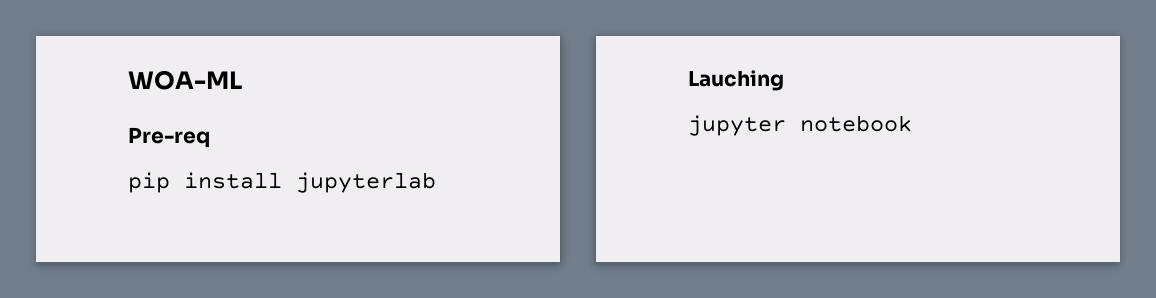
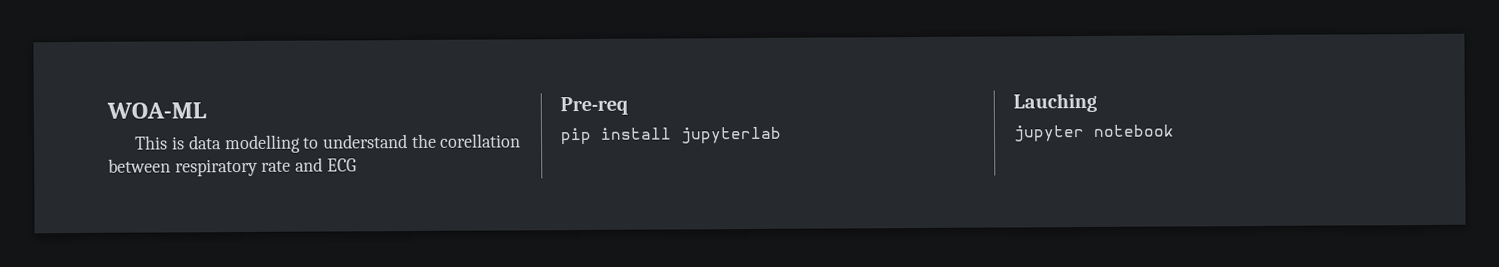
+ This is data modelling to understand the corellation between respiratory rate and ECG

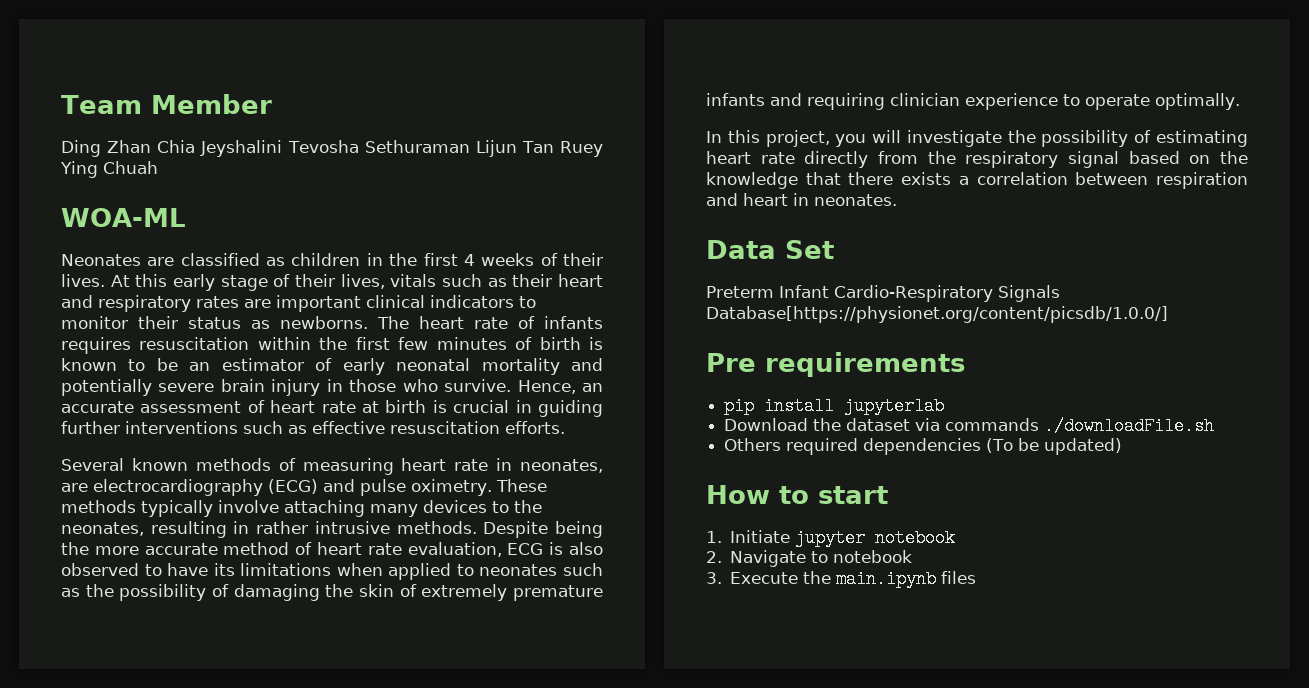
+ Team Member
+ Ding Zhan Chia Jeyshalini Tevosha Sethuraman Lijun Tan Ruey Ying Chuah
  WOA-ML
- This is data modelling to understand the corellation between respiratory rate and ECG
- Pre-req
+ Neonates are classified as children in the first 4 weeks of their lives. At this early stage of their lives, vitals such as their heart and respiratory rates are important clinical indicators to monitor their status as newborns. The heart rate of infants requires resuscitation within the first few minutes of birth is known to be an estimator of early neonatal mortality and potentially severe brain injury in those who survive. Hence, an accurate assessment of heart rate at birth is crucial in guiding further interventions such as effective resuscitation efforts.
+ Several known methods of measuring heart rate in neonates, are electrocardiography (ECG) and pulse oximetry. These methods typically involve attaching many devices to the neonates, resulting in rather intrusive methods. Despite being the more accurate method of heart rate evaluation, ECG is also observed to have its limitations when applied to neonates such as the possibility of damaging the skin of extremely premature infants and requiring clinician experience to operate optimally.
+ In this project, you will investigate the possibility of estimating heart rate directly from the respiratory signal based on the knowledge that there exists a correlation between respiration and heart in neonates.
+ Data Set
+ Preterm Infant Cardio-Respiratory Signals Database[https://physionet.org/content/picsdb/1.0.0/]
+ Pre requirements
  pip install jupyterlab
- Lauching
- jupyter notebook
+ Download the dataset via commands ./downloadFile.sh
+ Others required dependencies (To be updated)
+ How to start
+ 1. Initiate jupyter notebook
+ 2. Navigate to notebook
+ 3. Execute the main.ipynb files

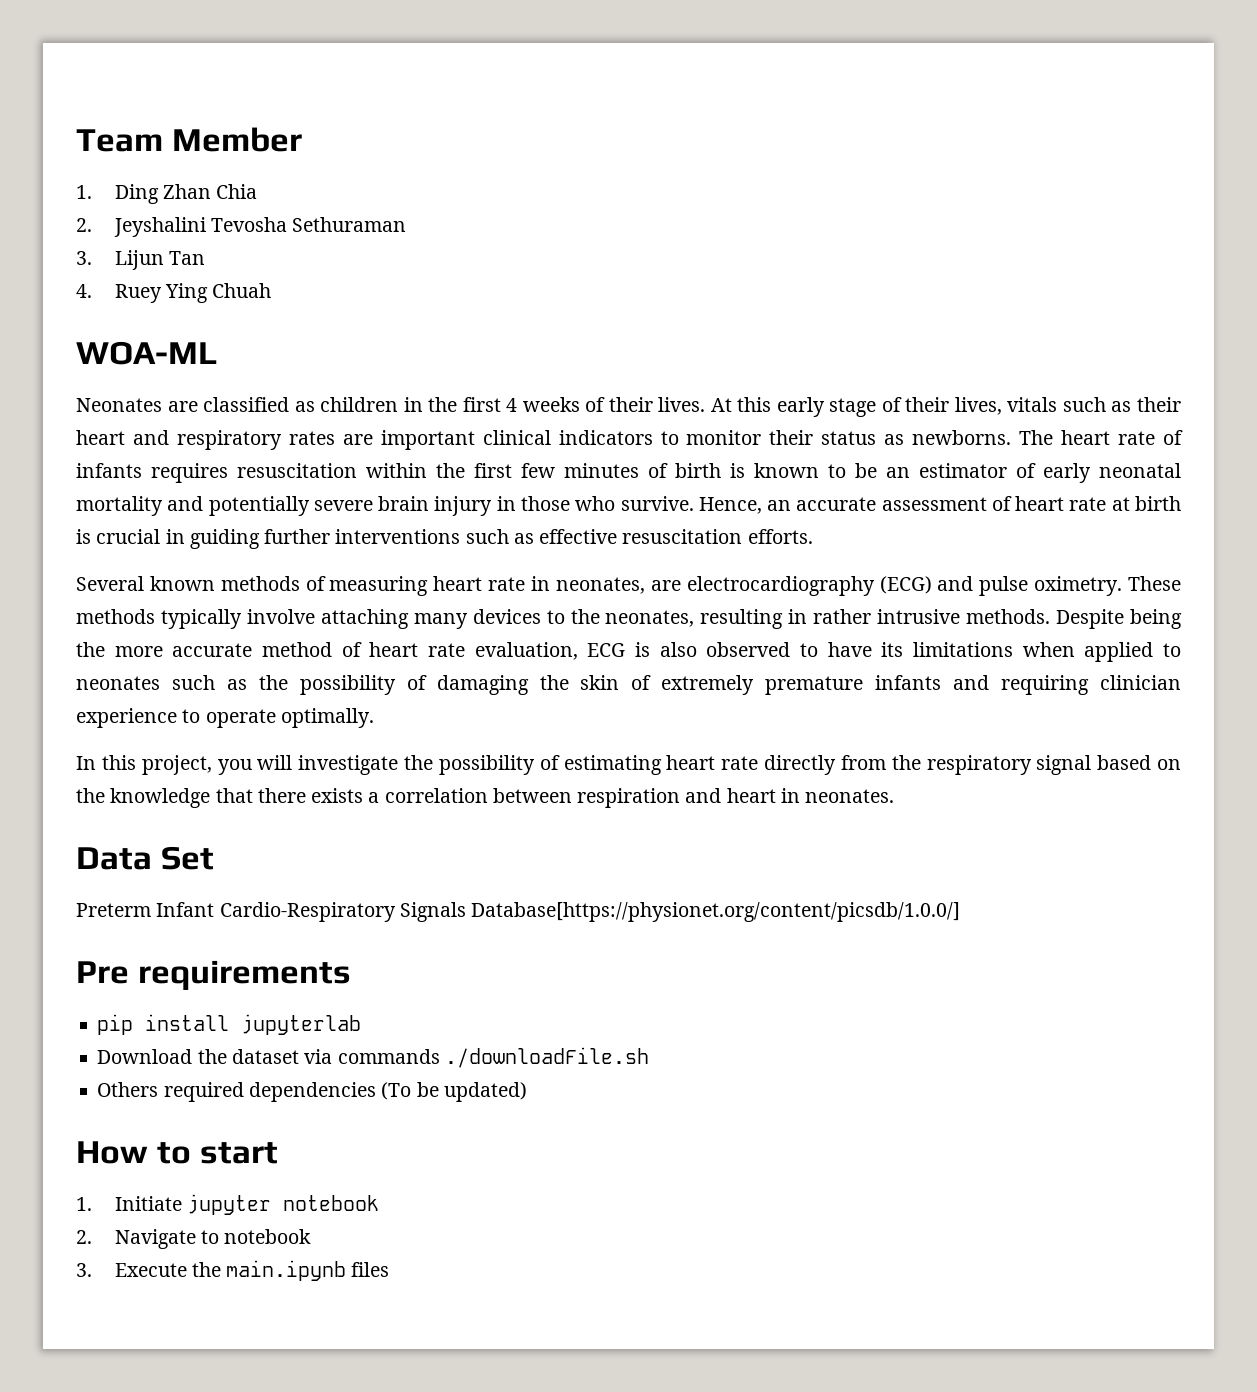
- Ding Zhan Chia Jeyshalini Tevosha Sethuraman Lijun Tan Ruey Ying Chuah
+ 1. Ding Zhan Chia
+ 2. Jeyshalini Tevosha Sethuraman
+ 3. Lijun Tan
+ 4. Ruey Ying Chuah

